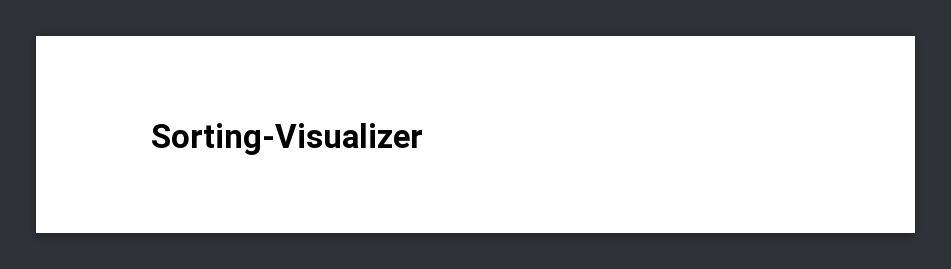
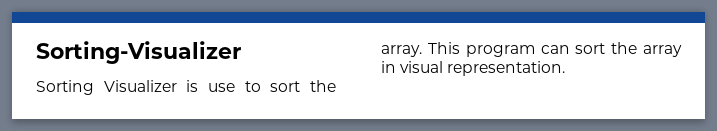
+ Sorting Visualizer is use to sort the array. This program can sort the array in visual representation.

